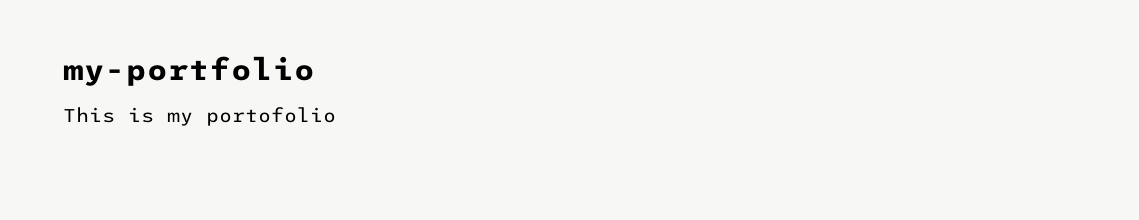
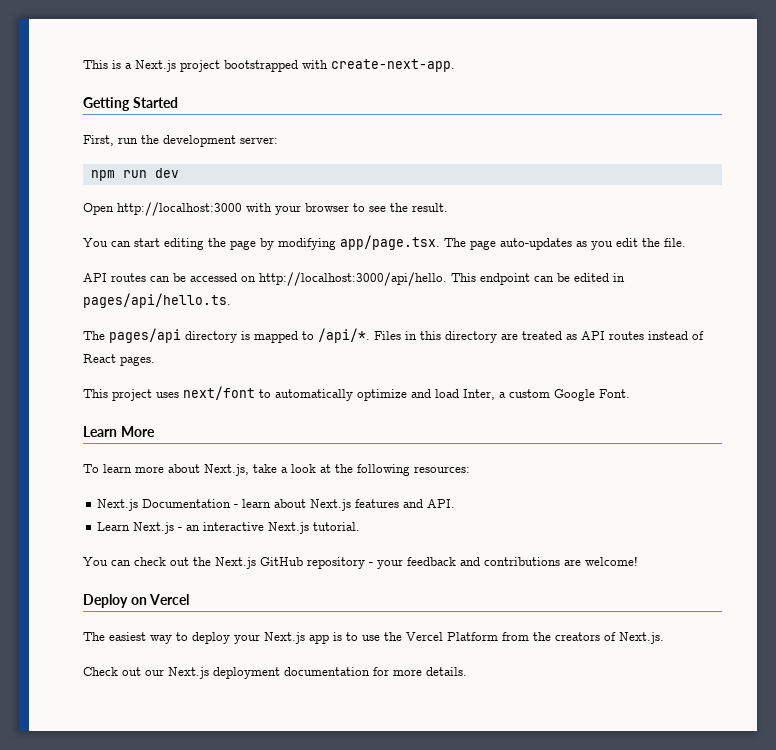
- my-portfolio
- This is my portofolio
+ This is a Next.js project bootstrapped with create-next-app.
+ Getting Started
+ First, run the development server:
+ npm run dev
+ Open http://localhost:3000 with your browser to see the result.
+ You can start editing the page by modifying app/page.tsx. The page auto-updates as you edit the file.
+ API routes can be accessed on http://localhost:3000/api/hello. This endpoint can be edited in pages/api/hello.ts.
+ The pages/api directory is mapped to /api/*. Files in this directory are treated as API routes instead of React pages.
+ This project uses next/font to automatically optimize and load Inter, a custom Google Font.
+ Learn More
+ To learn more about Next.js, take a look at the following resources:
+ Next.js Documentation - learn about Next.js features and API.
+ Learn Next.js - an interactive Next.js tutorial.
+ You can check out the Next.js GitHub repository - your feedback and contributions are welcome!
+ Deploy on Vercel
+ The easiest way to deploy your Next.js app is to use the Vercel Platform from the creators of Next.js.
+ Check out our Next.js deployment documentation for more details.

